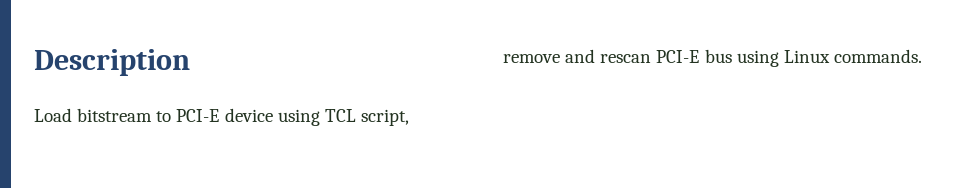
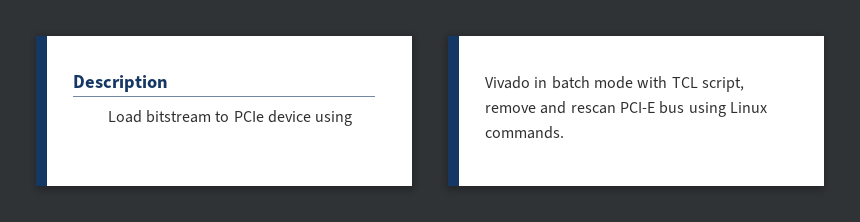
- Load bitstream to PCI-E device using TCL script, remove and rescan PCI-E bus using Linux commands.
+ Load bitstream to PCIe device using Vivado in batch mode with TCL script, remove and rescan PCI-E bus using Linux commands.

